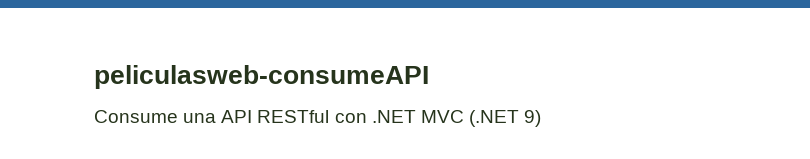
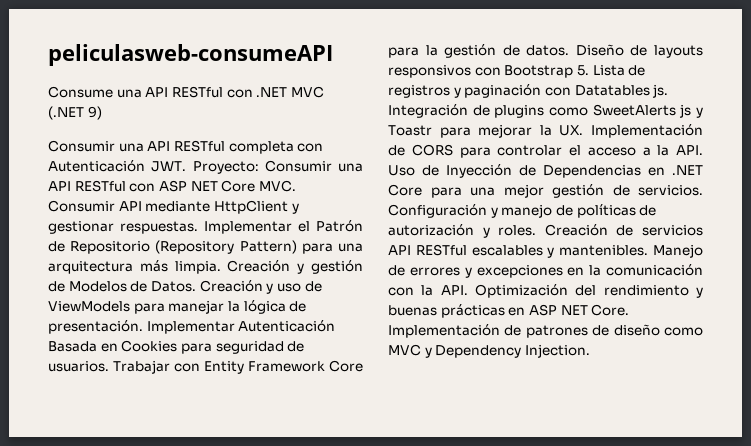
+ Consumir una API RESTful completa con Autenticación JWT. Proyecto: Consumir una API RESTful con ASP NET Core MVC. Consumir API mediante HttpClient y gestionar respuestas. Implementar el Patrón de Repositorio (Repository Pattern) para una arquitectura más limpia. Creación y gestión de Modelos de Datos. Creación y uso de ViewModels para manejar la lógica de presentación. Implementar Autenticación Basada en Cookies para seguridad de usuarios. Trabajar con Entity Framework Core para la gestión de datos. Diseño de layouts responsivos con Bootstrap 5. Lista de registros y paginación con Datatables js. Integración de plugins como SweetAlerts js y Toastr para mejorar la UX. Implementación de CORS para controlar el acceso a la API. Uso de Inyección de Dependencias en .NET Core para una mejor gestión de servicios. Configuración y manejo de políticas de autorización y roles. Creación de servicios API RESTful escalables y mantenibles. Manejo de errores y excepciones en la comunicación con la API. Optimización del rendimiento y buenas prácticas en ASP NET Core. Implementación de patrones de diseño como MVC y Dependency Injection.

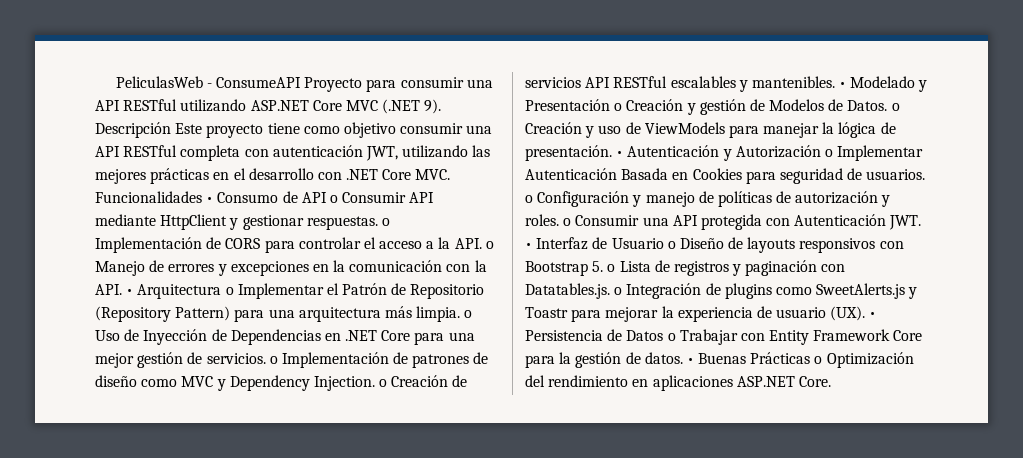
- peliculasweb-consumeAPI
- Consume una API RESTful con .NET MVC (.NET 9)
- Consumir una API RESTful completa con Autenticación JWT. Proyecto: Consumir una API RESTful con ASP NET Core MVC. Consumir API mediante HttpClient y gestionar respuestas. Implementar el Patrón de Repositorio (Repository Pattern) para una arquitectura más limpia. Creación y gestión de Modelos de Datos. Creación y uso de ViewModels para manejar la lógica de presentación. Implementar Autenticación Basada en Cookies para seguridad de usuarios. Trabajar con Entity Framework Core para la gestión de datos. Diseño de layouts responsivos con Bootstrap 5. Lista de registros y paginación con Datatables js. Integración de plugins como SweetAlerts js y Toastr para mejorar la UX. Implementación de CORS para controlar el acceso a la API. Uso de Inyección de Dependencias en .NET Core para una mejor gestión de servicios. Configuración y manejo de políticas de autorización y roles. Creación de servicios API RESTful escalables y mantenibles. Manejo de errores y excepciones en la comunicación con la API. Optimización del rendimiento y buenas prácticas en ASP NET Core. Implementación de patrones de diseño como MVC y Dependency Injection.
+ PeliculasWeb - ConsumeAPI Proyecto para consumir una API RESTful utilizando ASP.NET Core MVC (.NET 9). Descripción Este proyecto tiene como objetivo consumir una API RESTful completa con autenticación JWT, utilizando las mejores prácticas en el desarrollo con .NET Core MVC. Funcionalidades • Consumo de API o Consumir API mediante HttpClient y gestionar respuestas. o Implementación de CORS para controlar el acceso a la API. o Manejo de errores y excepciones en la comunicación con la API. • Arquitectura o Implementar el Patrón de Repositorio (Repository Pattern) para una arquitectura más limpia. o Uso de Inyección de Dependencias en .NET Core para una mejor gestión de servicios. o Implementación de patrones de diseño como MVC y Dependency Injection. o Creación de servicios API RESTful escalables y mantenibles. • Modelado y Presentación o Creación y gestión de Modelos de Datos. o Creación y uso de ViewModels para manejar la lógica de presentación. • Autenticación y Autorización o Implementar Autenticación Basada en Cookies para seguridad de usuarios. o Configuración y manejo de políticas de autorización y roles. o Consumir una API protegida con Autenticación JWT. • Interfaz de Usuario o Diseño de layouts responsivos con Bootstrap 5. o Lista de registros y paginación con Datatables.js. o Integración de plugins como SweetAlerts.js y Toastr para mejorar la experiencia de usuario (UX). • Persistencia de Datos o Trabajar con Entity Framework Core para la gestión de datos. • Buenas Prácticas o Optimización del rendimiento en aplicaciones ASP.NET Core.

